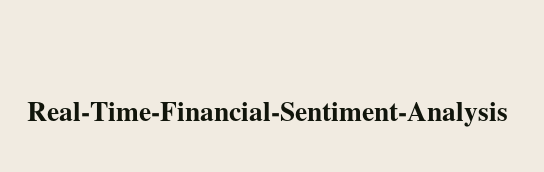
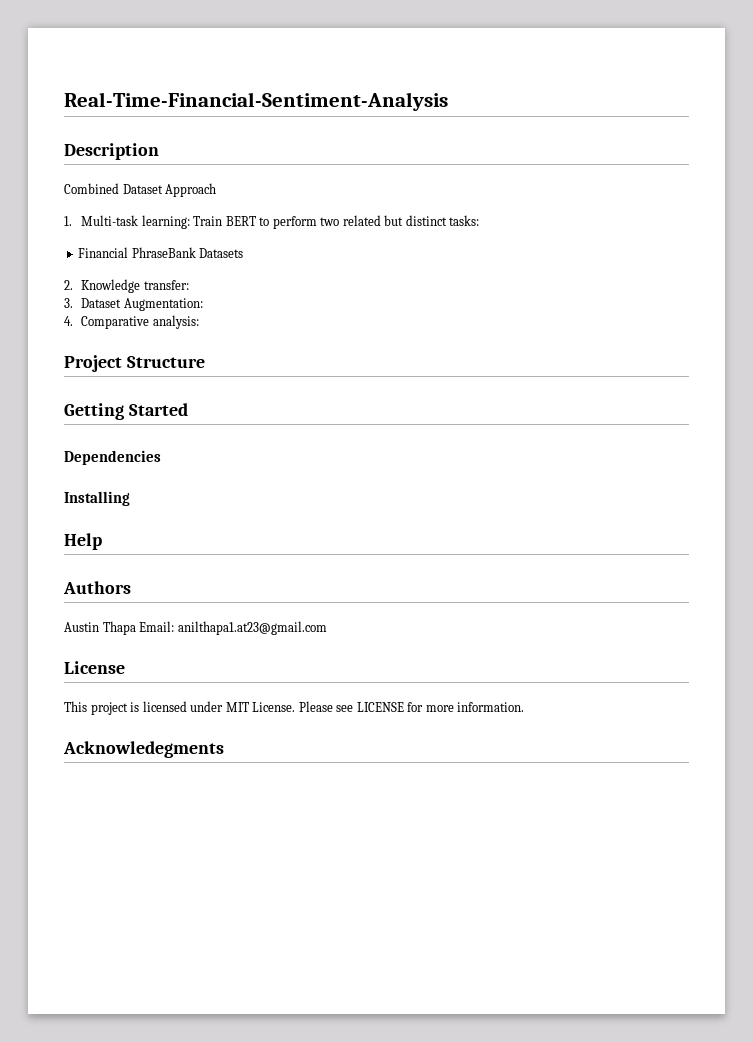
+ Description
+ Combined Dataset Approach
+ 1. Multi-task learning: Train BERT to perform two related but distinct tasks:
+ Financial PhraseBank Datasets
+ 2. Knowledge transfer:
+ 3. Dataset Augmentation:
+ 4. Comparative analysis:
+ Project Structure
+ Getting Started
+ Dependencies
+ Installing
+ Help
+ Authors
+ Austin Thapa Email: anilthapa1.at23@gmail.com
+ License
+ This project is licensed under MIT License. Please see LICENSE for more information.
+ Acknowledegments

